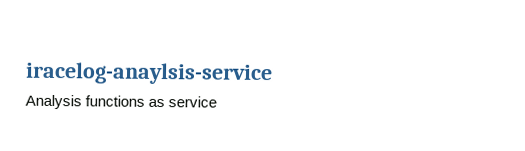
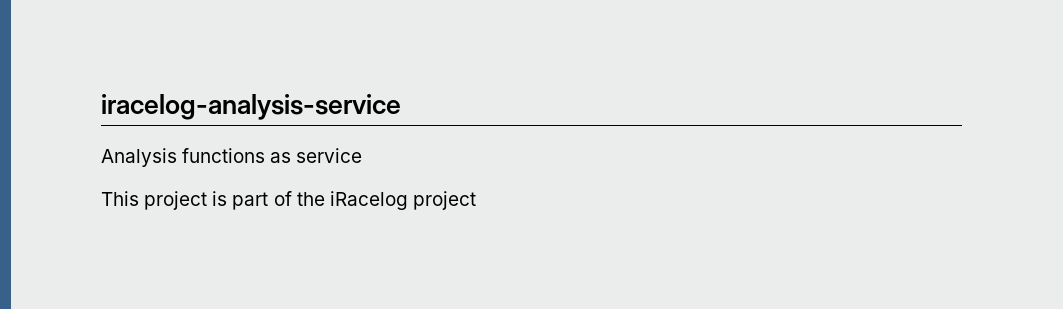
- iracelog-anaylsis-service
+ iracelog-analysis-service
+ This project is part of the iRacelog project

